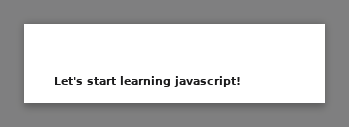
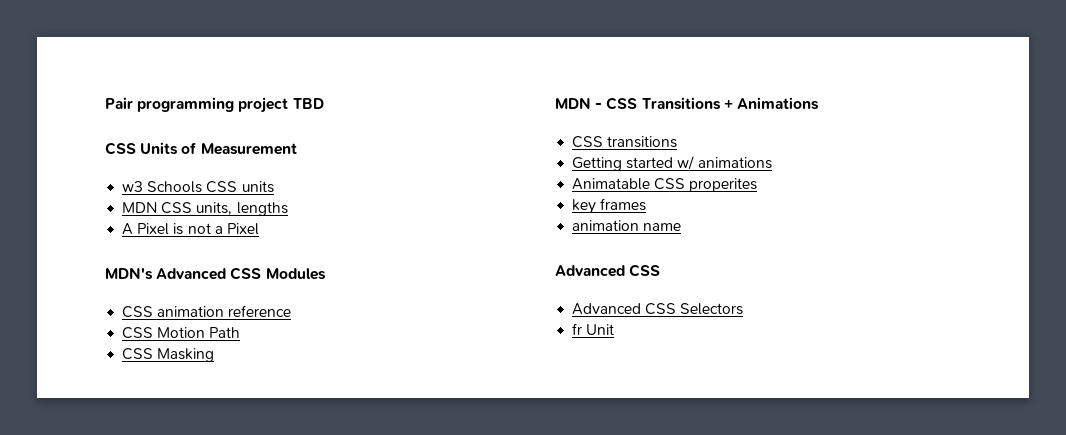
- Let's start learning javascript!
+ Pair programming project TBD
+ CSS Units of Measurement
+ w3 Schools CSS units
+ MDN CSS units, lengths
+ A Pixel is not a Pixel
+ MDN's Advanced CSS Modules
+ CSS animation reference
+ CSS Motion Path
+ CSS Masking
+ MDN - CSS Transitions + Animations
+ CSS transitions
+ Getting started w/ animations
+ Animatable CSS properites
+ key frames
+ animation name
+ Advanced CSS
+ Advanced CSS Selectors
+ fr Unit

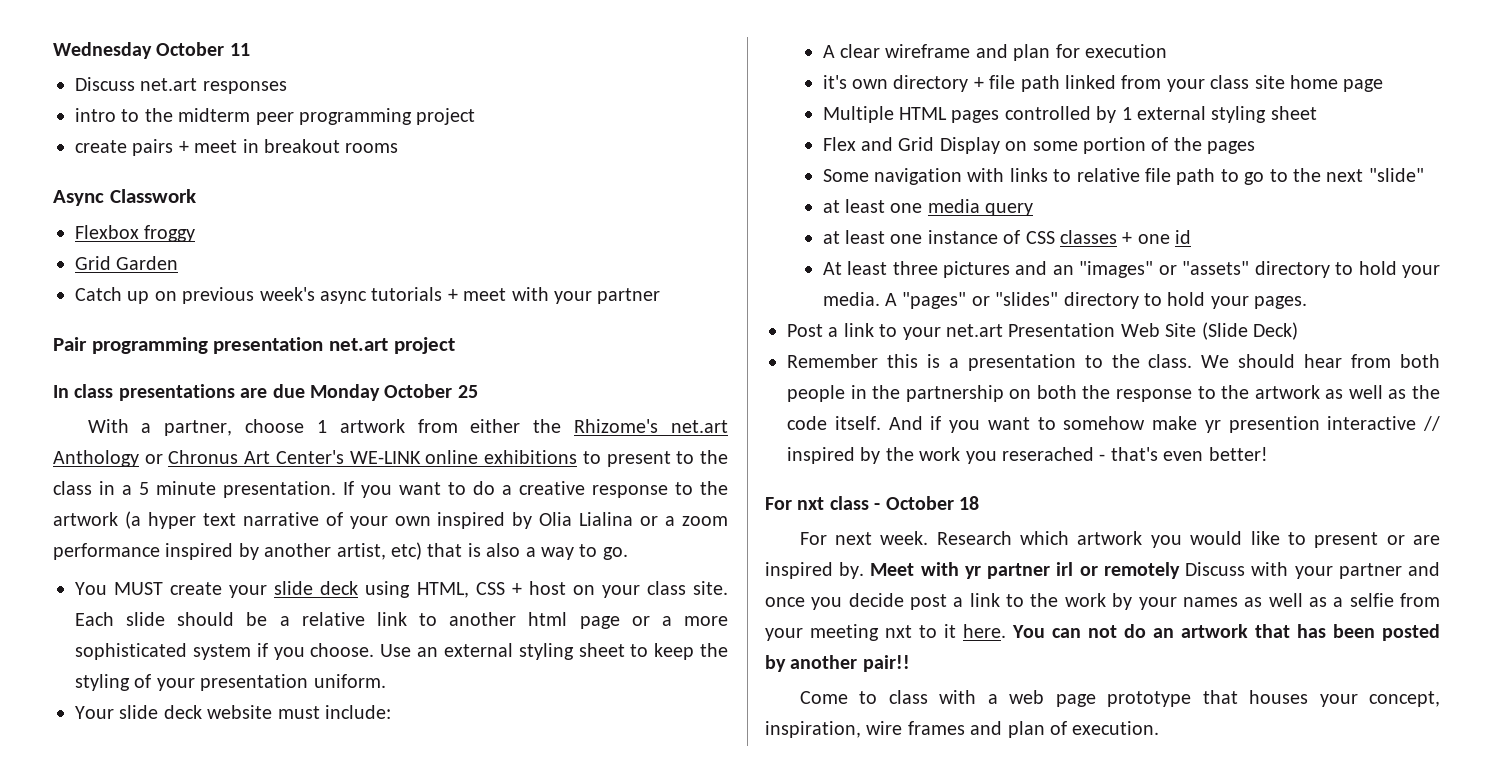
- Pair programming project TBD
- CSS Units of Measurement
- w3 Schools CSS units
- MDN CSS units, lengths
- A Pixel is not a Pixel
- MDN's Advanced CSS Modules
- CSS animation reference
- CSS Motion Path
- CSS Masking
- MDN - CSS Transitions + Animations
- CSS transitions
- Getting started w/ animations
- Animatable CSS properites
- key frames
- animation name
- Advanced CSS
- Advanced CSS Selectors
- fr Unit
+ Wednesday October 11
+ Discuss net.art responses
+ intro to the midterm peer programming project
+ create pairs + meet in breakout rooms
+ Async Classwork
+ Flexbox froggy
+ Grid Garden
+ Catch up on previous week's async tutorials + meet with your partner
+ Pair programming presentation net.art project
+ In class presentations are due Monday October 25
+ With a partner, choose 1 artwork from either the Rhizome's net.art Anthology or Chronus Art Center's WE-LINK online exhibitions to present to the class in a 5 minute presentation. If you want to do a creative response to the artwork (a hyper text narrative of your own inspired by Olia Lialina or a zoom performance inspired by another artist, etc) that is also a way to go.
+ You MUST create your slide deck using HTML, CSS + host on your class site. Each slide should be a relative link to another html page or a more sophisticated system if you choose. Use an external styling sheet to keep the styling of your presentation uniform.
+ Your slide deck website must include:
+ A clear wireframe and plan for execution
+ it's own directory + file path linked from your class site home page
+ Multiple HTML pages controlled by 1 external styling sheet
+ Flex and Grid Display on some portion of the pages
+ Some navigation with links to relative file path to go to the next "slide"
+ at least one media query
+ at least one instance of CSS classes + one id
+ At least three pictures and an "images" or "assets" directory to hold your media. A "pages" or "slides" directory to hold your pages.
+ Post a link to your net.art Presentation Web Site (Slide Deck)
+ Remember this is a presentation to the class. We should hear from both people in the partnership on both the response to the artwork as well as the code itself. And if you want to somehow make yr presention interactive // inspired by the work you reserached - that's even better!
+ For nxt class - October 18
+ For next week. Research which artwork you would like to present or are inspired by. Meet with yr partner irl or remotely Discuss with your partner and once you decide post a link to the work by your names as well as a selfie from your meeting nxt to it here. You can not do an artwork that has been posted by another pair!!
+ Come to class with a web page prototype that houses your concept, inspiration, wire frames and plan of execution.

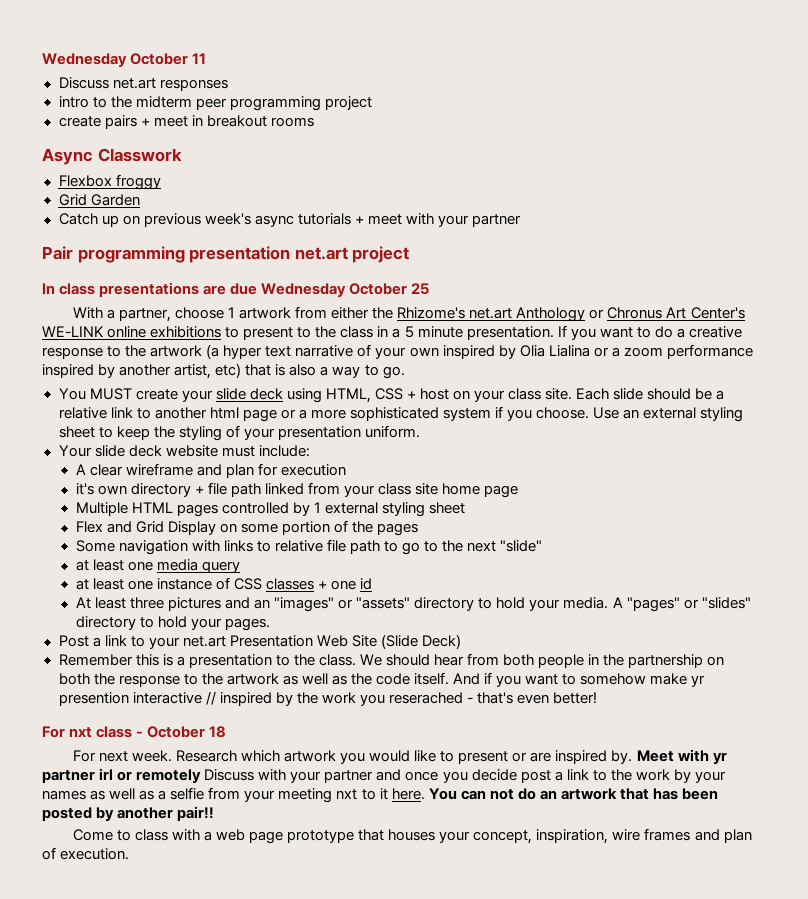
- In class presentations are due Monday October 25
+ In class presentations are due Wednesday October 25

